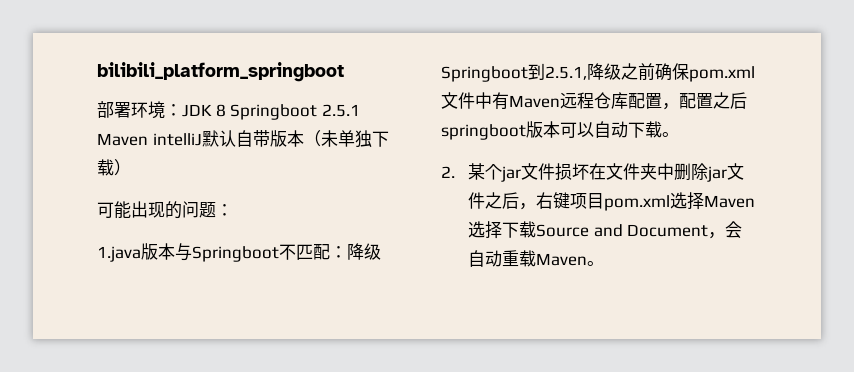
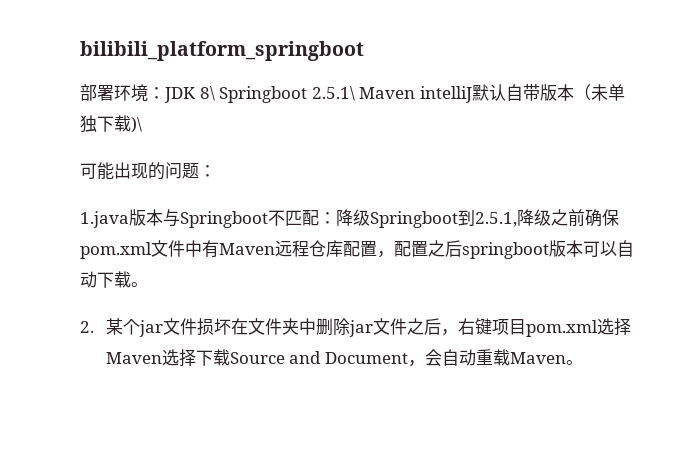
- 部署环境：JDK 8 Springboot 2.5.1 Maven intelliJ默认自带版本（未单独下载）
+ 部署环境：JDK 8\ Springboot 2.5.1\ Maven intelliJ默认自带版本（未单独下载)\

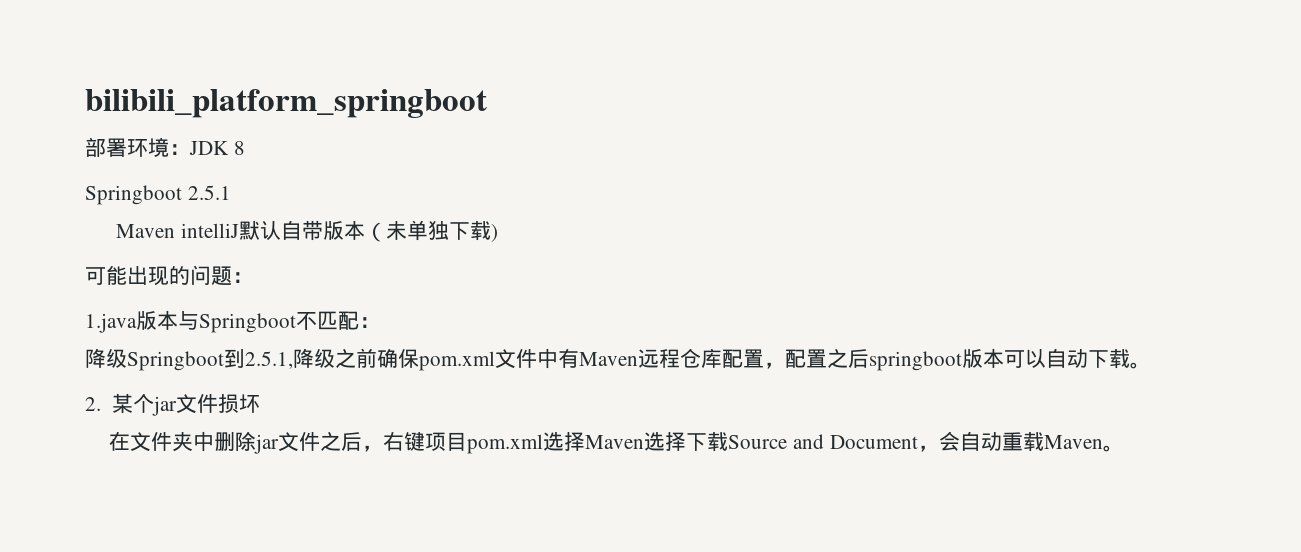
- 部署环境：JDK 8\ Springboot 2.5.1\ Maven intelliJ默认自带版本（未单独下载)\
+ 部署环境：JDK 8
+ Springboot 2.5.1
+ Maven intelliJ默认自带版本（未单独下载)
- 1.java版本与Springboot不匹配：降级Springboot到2.5.1,降级之前确保pom.xml文件中有Maven远程仓库配置，配置之后springboot版本可以自动下载。
+ 1.java版本与Springboot不匹配：
+ 降级Springboot到2.5.1,降级之前确保pom.xml文件中有Maven远程仓库配置，配置之后springboot版本可以自动下载。
- 2.某个jar文件损坏在文件夹中删除jar文件之后，右键项目pom.xml选择Maven选择下载Source and Document，会自动重载Maven。
+ 2.某个jar文件损坏
+ 在文件夹中删除jar文件之后，右键项目pom.xml选择Maven选择下载Source and Document，会自动重载Maven。

